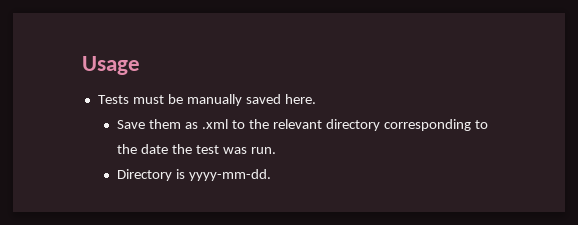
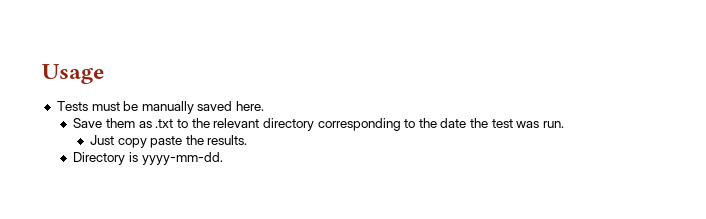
- Save them as .xml to the relevant directory corresponding to the date the test was run.
+ Save them as .txt to the relevant directory corresponding to the date the test was run.
+ Just copy paste the results.

